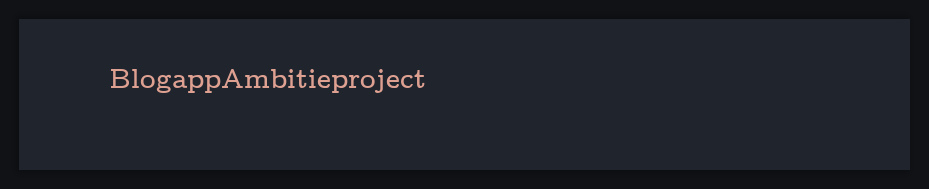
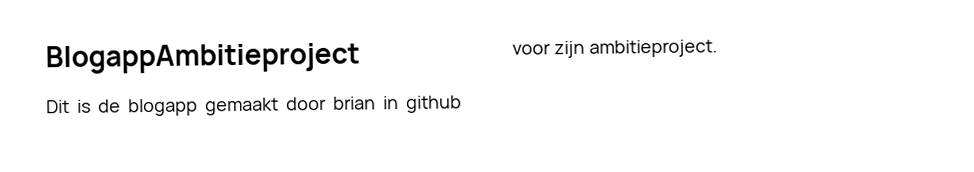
+ Dit is de blogapp gemaakt door brian in github voor zijn ambitieproject.

